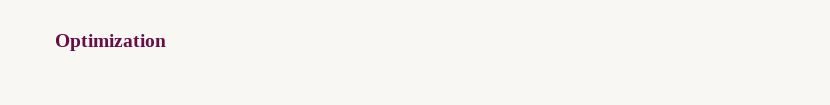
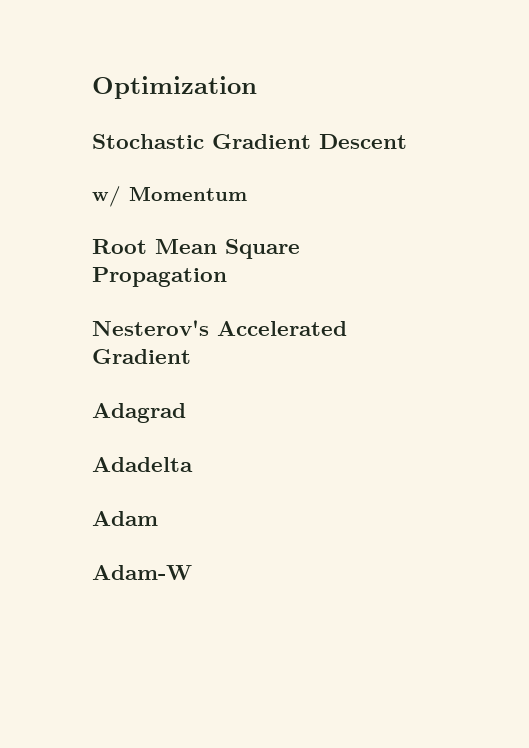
+ Stochastic Gradient Descent
+ w/ Momentum
+ Root Mean Square Propagation
+ Nesterov's Accelerated Gradient
+ Adagrad
+ Adadelta
+ Adam
+ Adam-W

